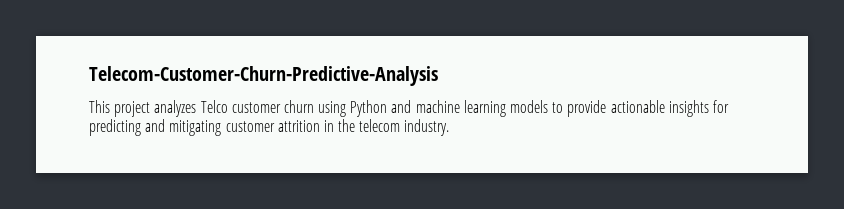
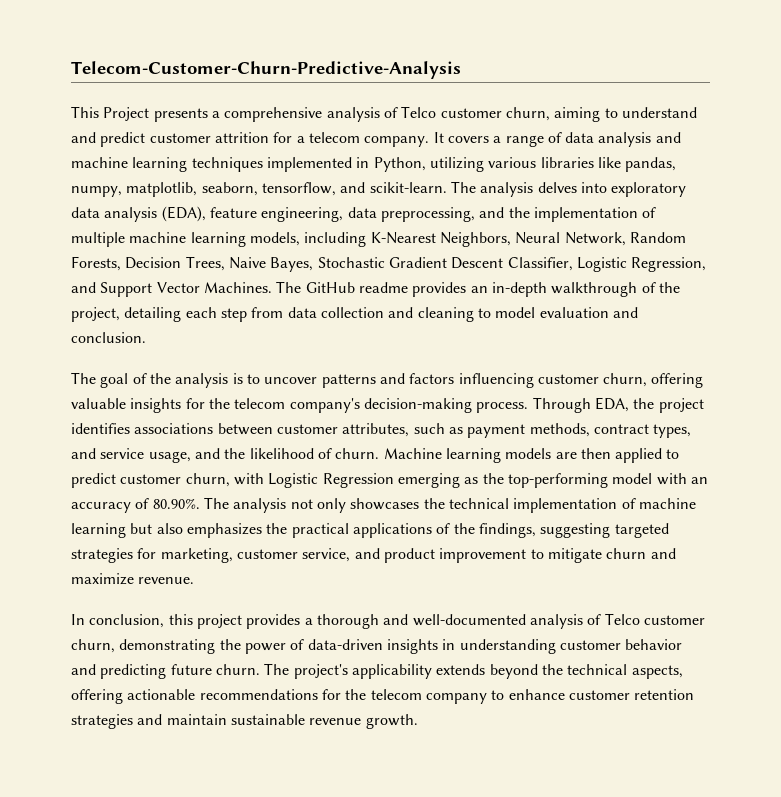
- This project analyzes Telco customer churn using Python and machine learning models to provide actionable insights for predicting and mitigating customer attrition in the telecom industry.
+ This Project presents a comprehensive analysis of Telco customer churn, aiming to understand and predict customer attrition for a telecom company. It covers a range of data analysis and machine learning techniques implemented in Python, utilizing various libraries like pandas, numpy, matplotlib, seaborn, tensorflow, and scikit-learn. The analysis delves into exploratory data analysis (EDA), feature engineering, data preprocessing, and the implementation of multiple machine learning models, including K-Nearest Neighbors, Neural Network, Random Forests, Decision Trees, Naive Bayes, Stochastic Gradient Descent Classifier, Logistic Regression, and Support Vector Machines. The GitHub readme provides an in-depth walkthrough of the project, detailing each step from data collection and cleaning to model evaluation and conclusion.
+ The goal of the analysis is to uncover patterns and factors influencing customer churn, offering valuable insights for the telecom company's decision-making process. Through EDA, the project identifies associations between customer attributes, such as payment methods, contract types, and service usage, and the likelihood of churn. Machine learning models are then applied to predict customer churn, with Logistic Regression emerging as the top-performing model with an accuracy of 80.90%. The analysis not only showcases the technical implementation of machine learning but also emphasizes the practical applications of the findings, suggesting targeted strategies for marketing, customer service, and product improvement to mitigate churn and maximize revenue.
+ In conclusion, this project provides a thorough and well-documented analysis of Telco customer churn, demonstrating the power of data-driven insights in understanding customer behavior and predicting future churn. The project's applicability extends beyond the technical aspects, offering actionable recommendations for the telecom company to enhance customer retention strategies and maintain sustainable revenue growth.

